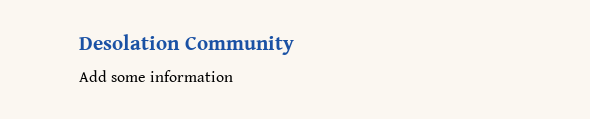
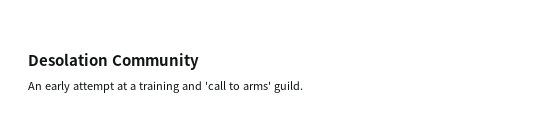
- Add some information
+ An early attempt at a training and 'call to arms' guild.

